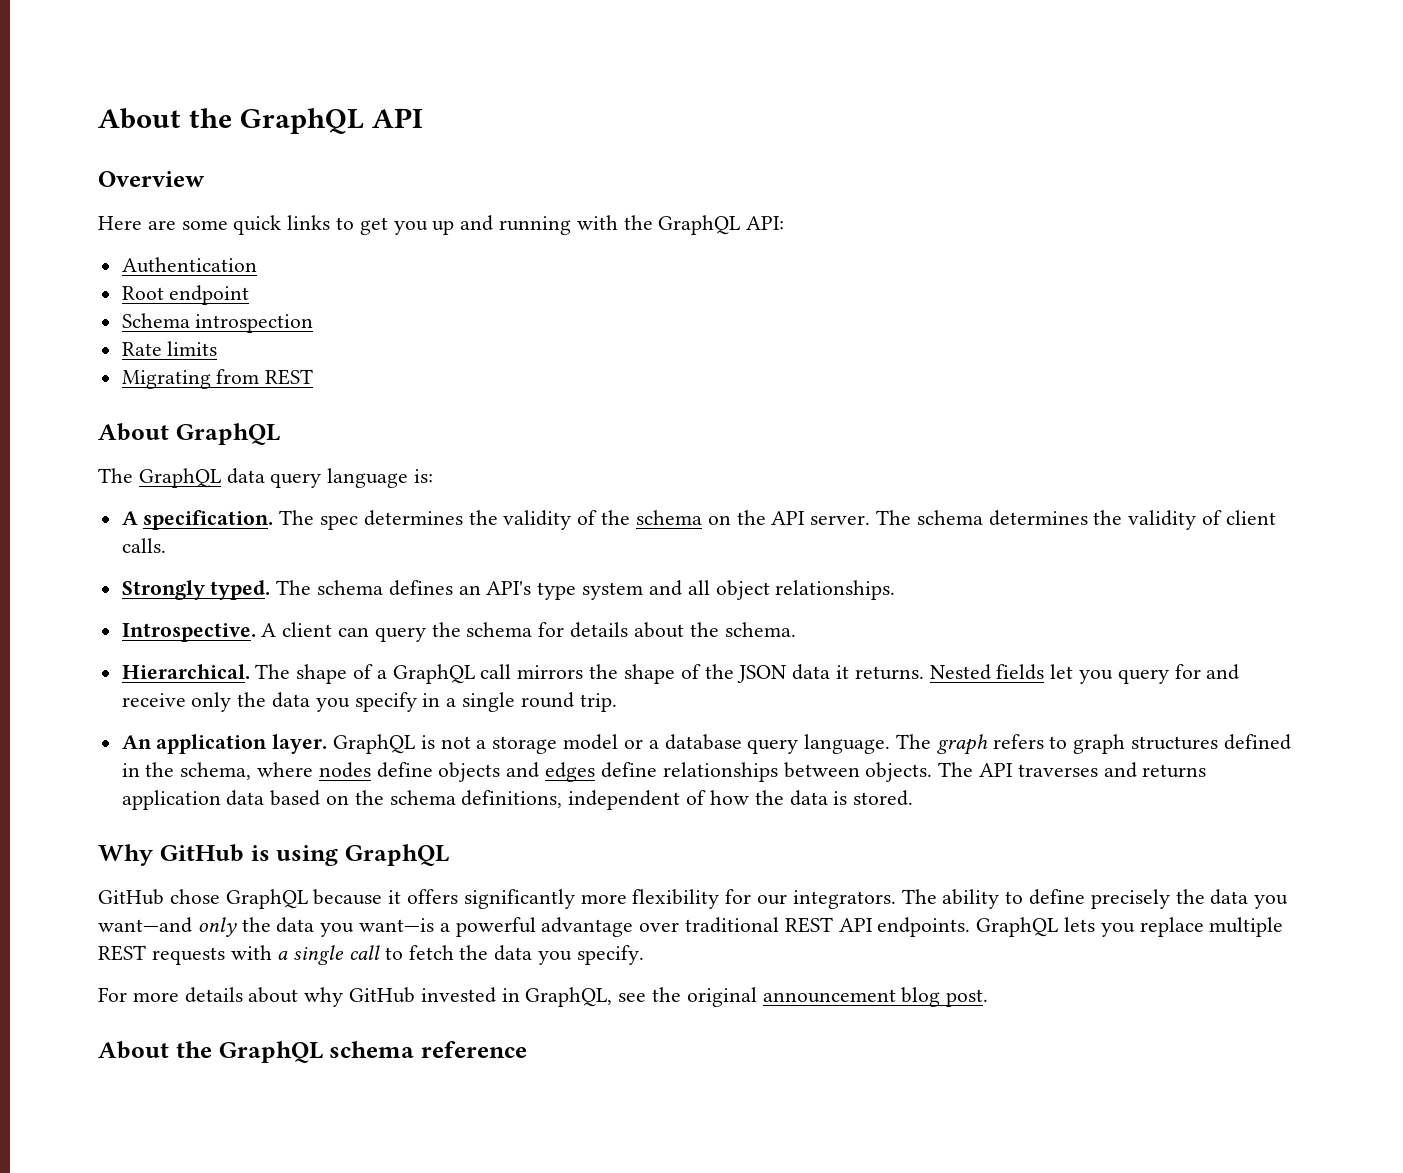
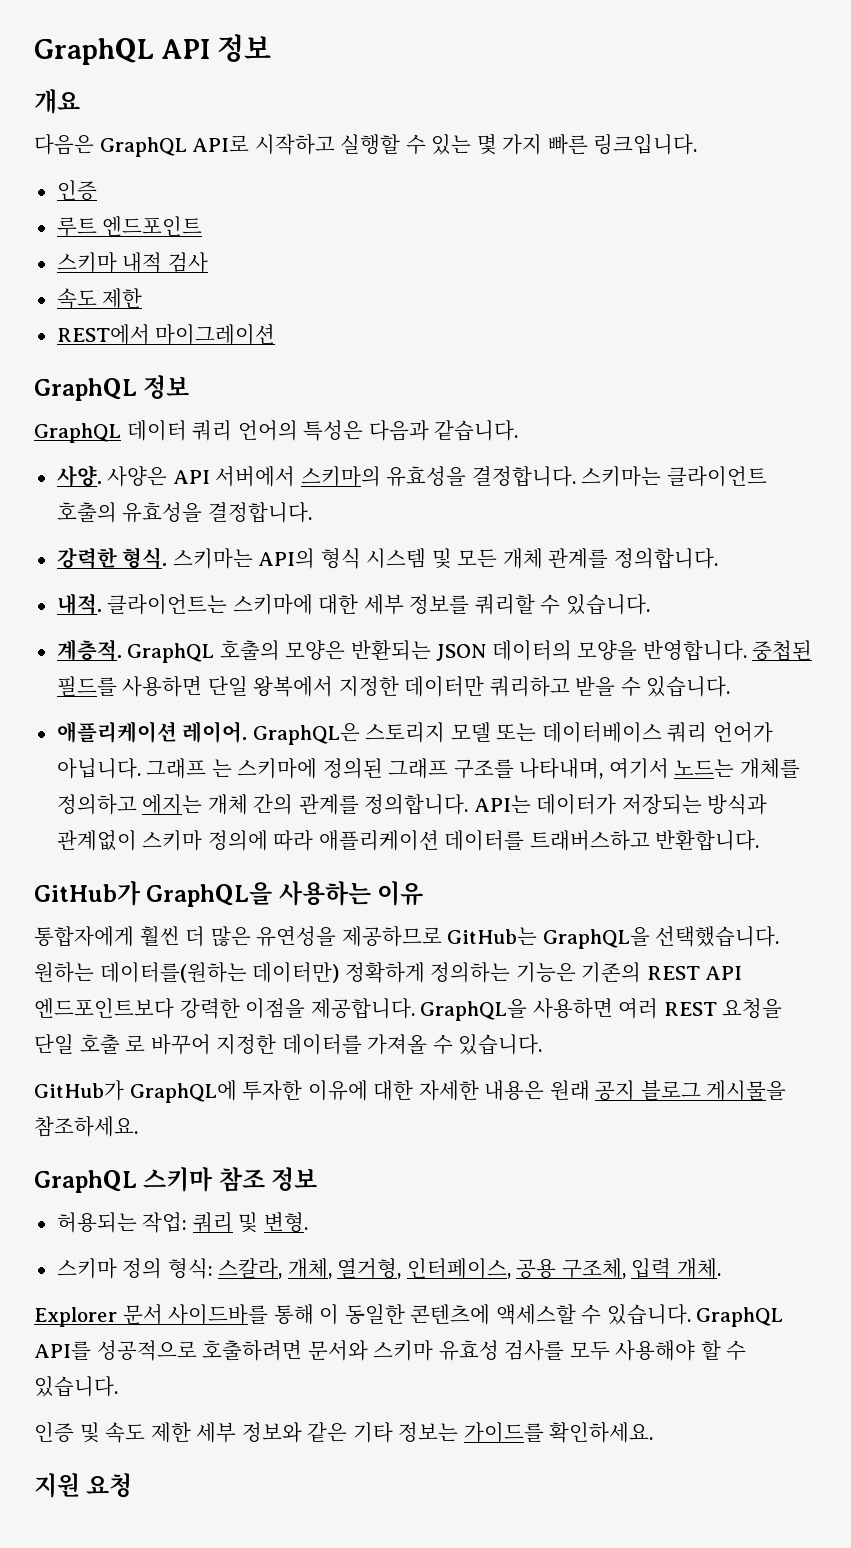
- About the GraphQL API
- Overview
- Here are some quick links to get you up and running with the GraphQL API:
- Authentication
- Root endpoint
- Schema introspection
- Rate limits
- Migrating from REST
- About GraphQL
- The GraphQL data query language is:
- A specification. The spec determines the validity of the schema on the API server. The schema determines the validity of client calls.
- Strongly typed. The schema defines an API's type system and all object relationships.
- Introspective. A client can query the schema for details about the schema.
- Hierarchical. The shape of a GraphQL call mirrors the shape of the JSON data it returns. Nested fields let you query for and receive only the data you specify in a single round trip.
- An application layer. GraphQL is not a storage model or a database query language. The graph refers to graph structures defined in the schema, where nodes define objects and edges define relationships between objects. The API traverses and returns application data based on the schema definitions, independent of how the data is stored.
- Why GitHub is using GraphQL
- GitHub chose GraphQL because it offers significantly more flexibility for our integrators. The ability to define precisely the data you want—and only the data you want—is a powerful advantage over traditional REST API endpoints. GraphQL lets you replace multiple REST requests with a single call to fetch the data you specify.
- For more details about why GitHub invested in GraphQL, see the original announcement blog post.
- About the GraphQL schema reference
+ GraphQL API 정보
+ 개요
+ 다음은 GraphQL API로 시작하고 실행할 수 있는 몇 가지 빠른 링크입니다.
+ 인증
+ 루트 엔드포인트
+ 스키마 내적 검사
+ 속도 제한
+ REST에서 마이그레이션
+ GraphQL 정보
+ GraphQL 데이터 쿼리 언어의 특성은 다음과 같습니다.
+ 사양. 사양은 API 서버에서 스키마의 유효성을 결정합니다. 스키마는 클라이언트 호출의 유효성을 결정합니다.
+ 강력한 형식. 스키마는 API의 형식 시스템 및 모든 개체 관계를 정의합니다.
+ 내적. 클라이언트는 스키마에 대한 세부 정보를 쿼리할 수 있습니다.
+ 계층적. GraphQL 호출의 모양은 반환되는 JSON 데이터의 모양을 반영합니다. 중첩된 필드를 사용하면 단일 왕복에서 지정한 데이터만 쿼리하고 받을 수 있습니다.
+ 애플리케이션 레이어. GraphQL은 스토리지 모델 또는 데이터베이스 쿼리 언어가 아닙니다. 그래프 는 스키마에 정의된 그래프 구조를 나타내며, 여기서 노드는 개체를 정의하고 에지는 개체 간의 관계를 정의합니다. API는 데이터가 저장되는 방식과 관계없이 스키마 정의에 따라 애플리케이션 데이터를 트래버스하고 반환합니다.
+ GitHub가 GraphQL을 사용하는 이유
+ 통합자에게 훨씬 더 많은 유연성을 제공하므로 GitHub는 GraphQL을 선택했습니다. 원하는 데이터를(원하는 데이터만) 정확하게 정의하는 기능은 기존의 REST API 엔드포인트보다 강력한 이점을 제공합니다. GraphQL을 사용하면 여러 REST 요청을 단일 호출 로 바꾸어 지정한 데이터를 가져올 수 있습니다.
+ GitHub가 GraphQL에 투자한 이유에 대한 자세한 내용은 원래 공지 블로그 게시물을 참조하세요.
+ GraphQL 스키마 참조 정보
+ 허용되는 작업: 쿼리 및 변형.
+ 스키마 정의 형식: 스칼라, 개체, 열거형, 인터페이스, 공용 구조체, 입력 개체.
+ Explorer 문서 사이드바를 통해 이 동일한 콘텐츠에 액세스할 수 있습니다. GraphQL API를 성공적으로 호출하려면 문서와 스키마 유효성 검사를 모두 사용해야 할 수 있습니다.
+ 인증 및 속도 제한 세부 정보와 같은 기타 정보는 가이드를 확인하세요.
+ 지원 요청

